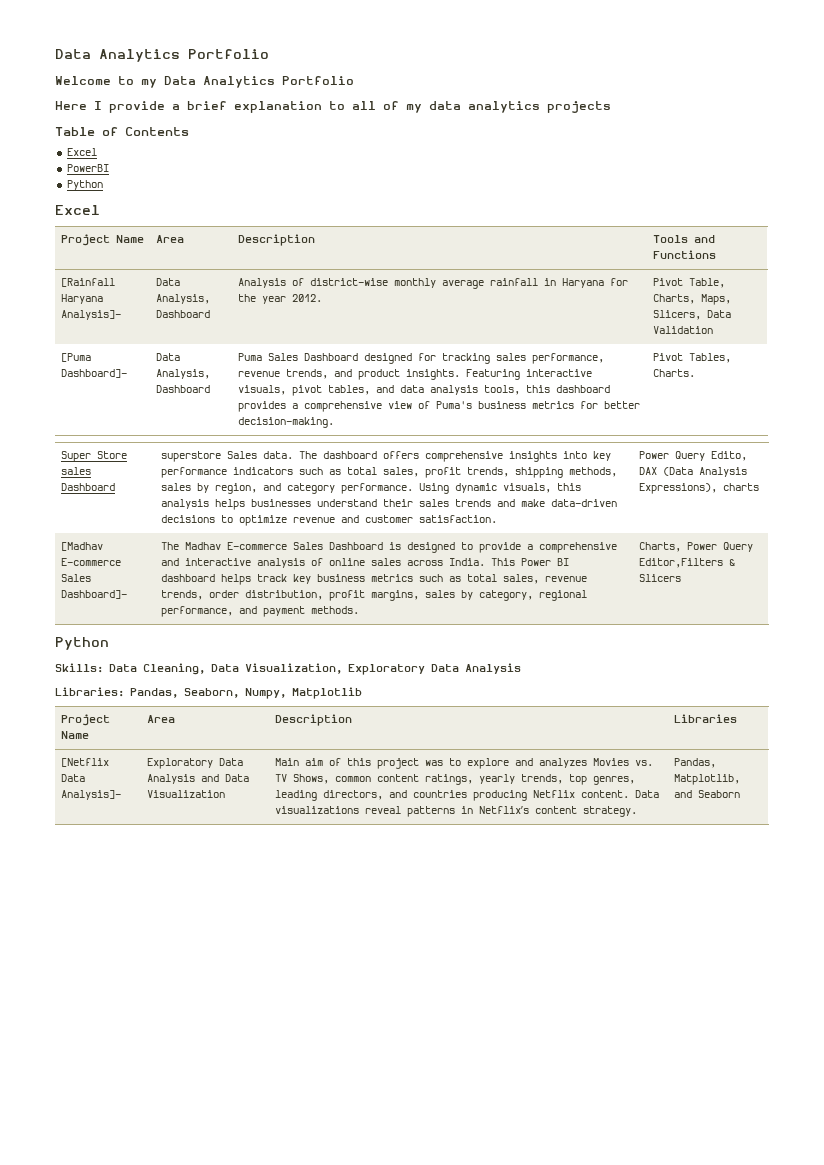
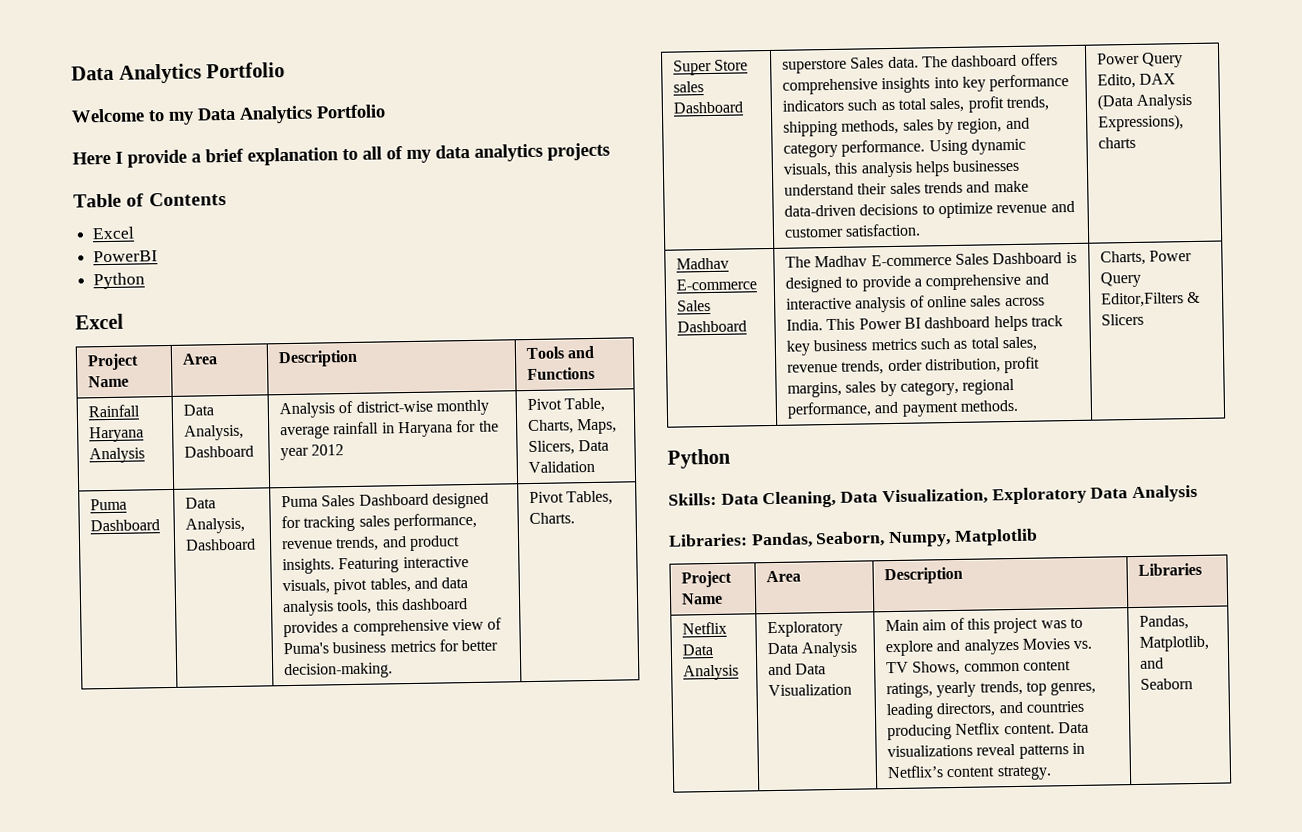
- [Rainfall Haryana Analysis]- | Data Analysis, Dashboard | Analysis of district-wise monthly average rainfall in Haryana for the year 2012. | Pivot Table, Charts, Maps, Slicers, Data Validation
+ Rainfall Haryana Analysis | Data Analysis, Dashboard | Analysis of district-wise monthly average rainfall in Haryana for the year 2012 | Pivot Table, Charts, Maps, Slicers, Data Validation
- [Puma Dashboard]-
+ Puma Dashboard
  Power Query Edito, DAX (Data Analysis Expressions), charts
- [Madhav E-commerce Sales Dashboard]-
+ Madhav E-commerce Sales Dashboard
- [Netflix Data Analysis]-
+ Netflix Data Analysis

